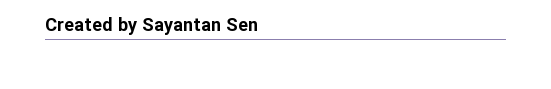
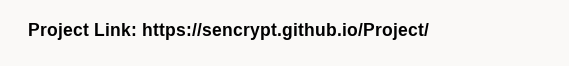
- Created by Sayantan Sen
+ Project Link: https://sencrypt.github.io/Project/

